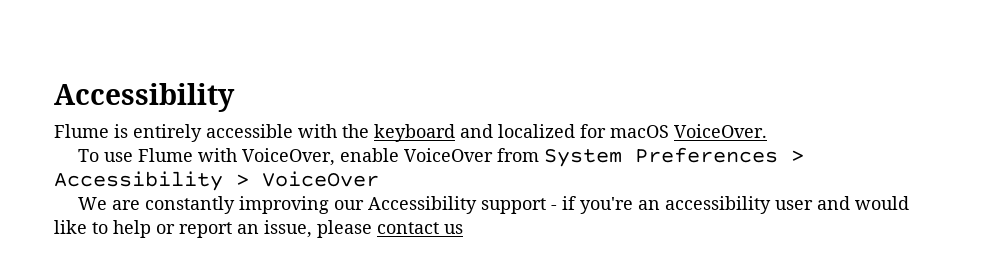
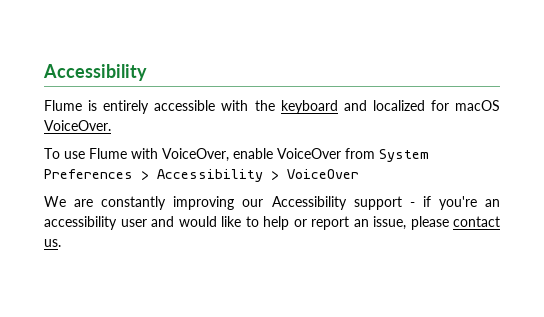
- We are constantly improving our Accessibility support - if you're an accessibility user and would like to help or report an issue, please contact us
+ We are constantly improving our Accessibility support - if you're an accessibility user and would like to help or report an issue, please contact us.

